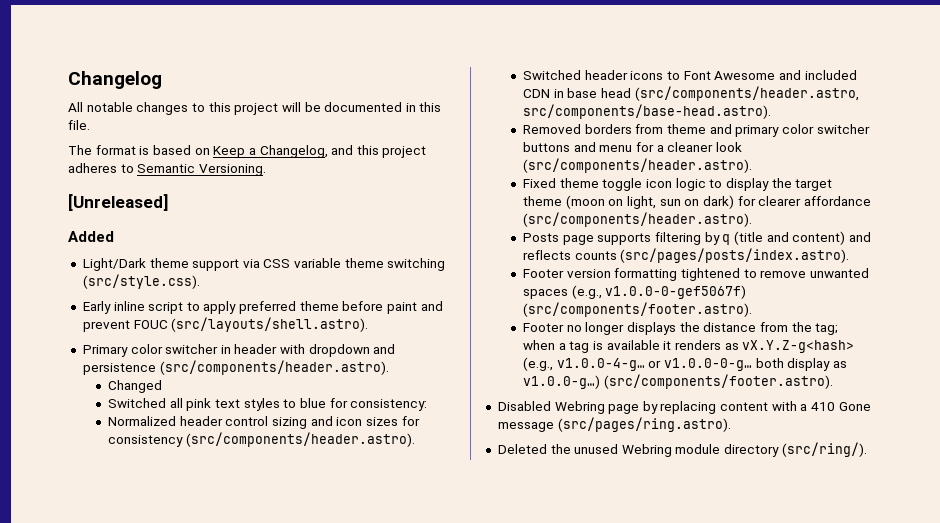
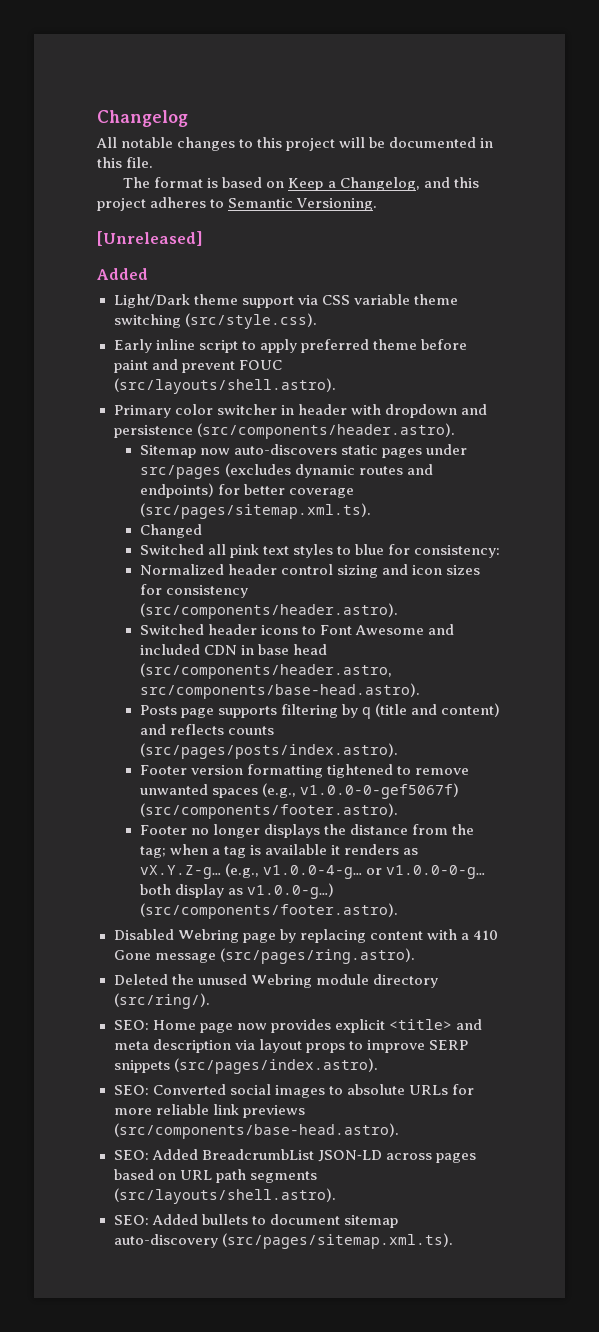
+ Sitemap now auto-discovers static pages under src/pages (excludes dynamic routes and endpoints) for better coverage (src/pages/sitemap.xml.ts).
- Removed borders from theme and primary color switcher buttons and menu for a cleaner look (src/components/header.astro).
- Fixed theme toggle icon logic to display the target theme (moon on light, sun on dark) for clearer affordance (src/components/header.astro).
- Footer no longer displays the distance from the tag; when a tag is available it renders as vX.Y.Z-g<hash> (e.g., v1.0.0-4-g… or v1.0.0-0-g… both display as v1.0.0-g…)
+ Footer no longer displays the distance from the tag; when a tag is available it renders as vX.Y.Z-g… (e.g., v1.0.0-4-g… or v1.0.0-0-g… both display as v1.0.0-g…)
+ SEO: Home page now provides explicit <title> and meta description via layout props to improve SERP snippets (src/pages/index.astro).
+ SEO: Converted social images to absolute URLs for more reliable link previews (src/components/base-head.astro).
+ SEO: Added BreadcrumbList JSON‑LD across pages based on URL path segments (src/layouts/shell.astro).
+ SEO: Added bullets to document sitemap auto-discovery (src/pages/sitemap.xml.ts).

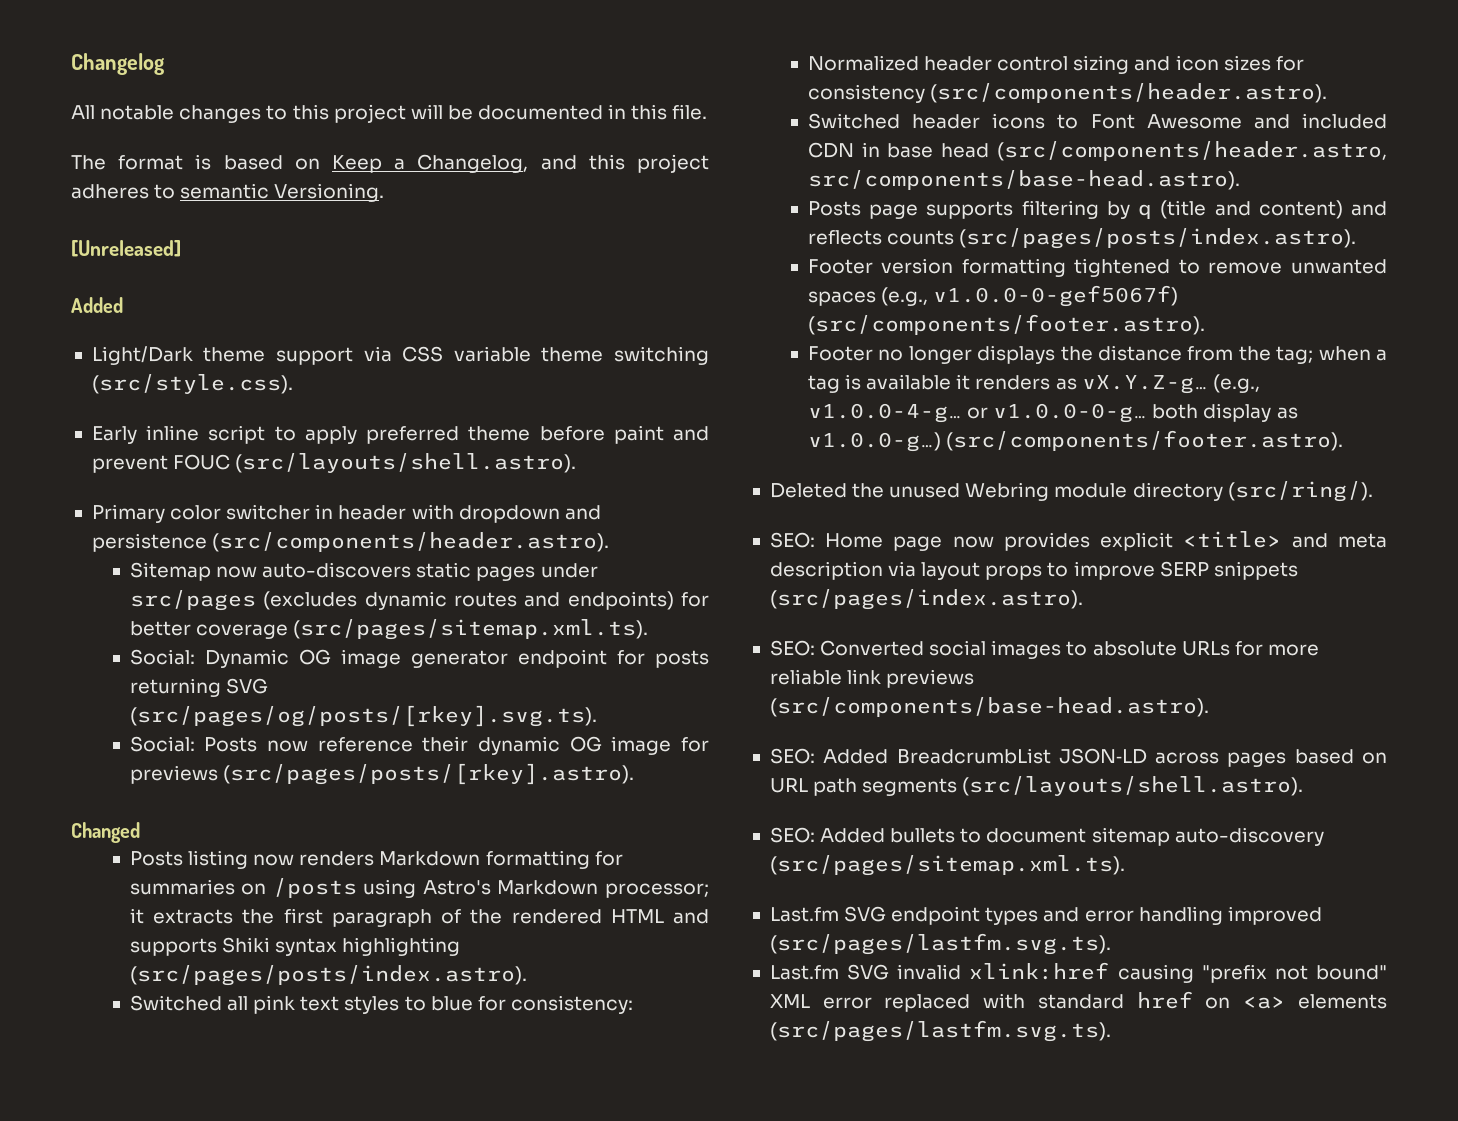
- The format is based on Keep a Changelog, and this project adheres to Semantic Versioning.
+ The format is based on Keep a Changelog, and this project adheres to semantic Versioning.
+ Social: Dynamic OG image generator endpoint for posts returning SVG (src/pages/og/posts/[rkey].svg.ts).
+ Social: Posts now reference their dynamic OG image for previews (src/pages/posts/[rkey].astro).
  Changed
+ Posts listing now renders Markdown formatting for summaries on /posts using Astro's Markdown processor; it extracts the first paragraph of the rendered HTML and supports Shiki syntax highlighting (src/pages/posts/index.astro).
- Disabled Webring page by replacing content with a 410 Gone message (src/pages/ring.astro).
+ Last.fm SVG endpoint types and error handling improved (src/pages/lastfm.svg.ts).
+ Last.fm SVG invalid xlink:href causing "prefix not bound" XML error replaced with standard href on <a> elements (src/pages/lastfm.svg.ts).

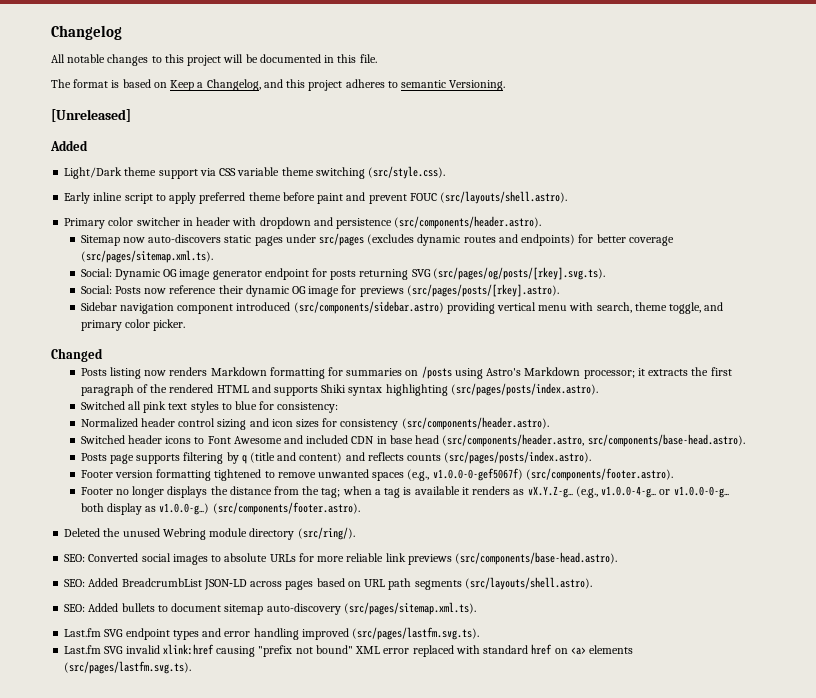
+ Sidebar navigation component introduced (src/components/sidebar.astro) providing vertical menu with search, theme toggle, and primary color picker.
- SEO: Home page now provides explicit <title> and meta description via layout props to improve SERP snippets (src/pages/index.astro).

